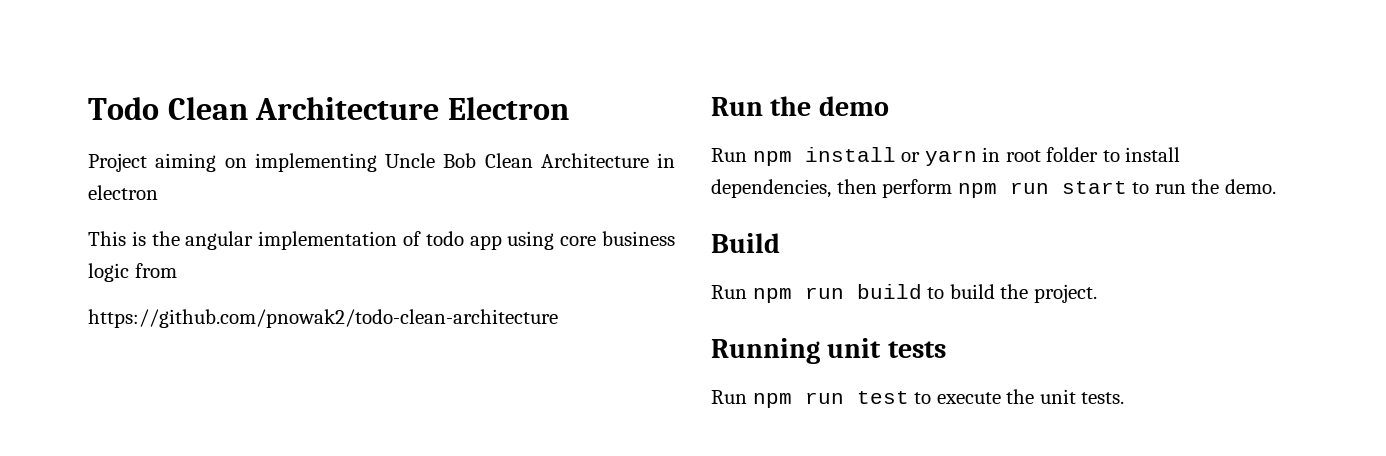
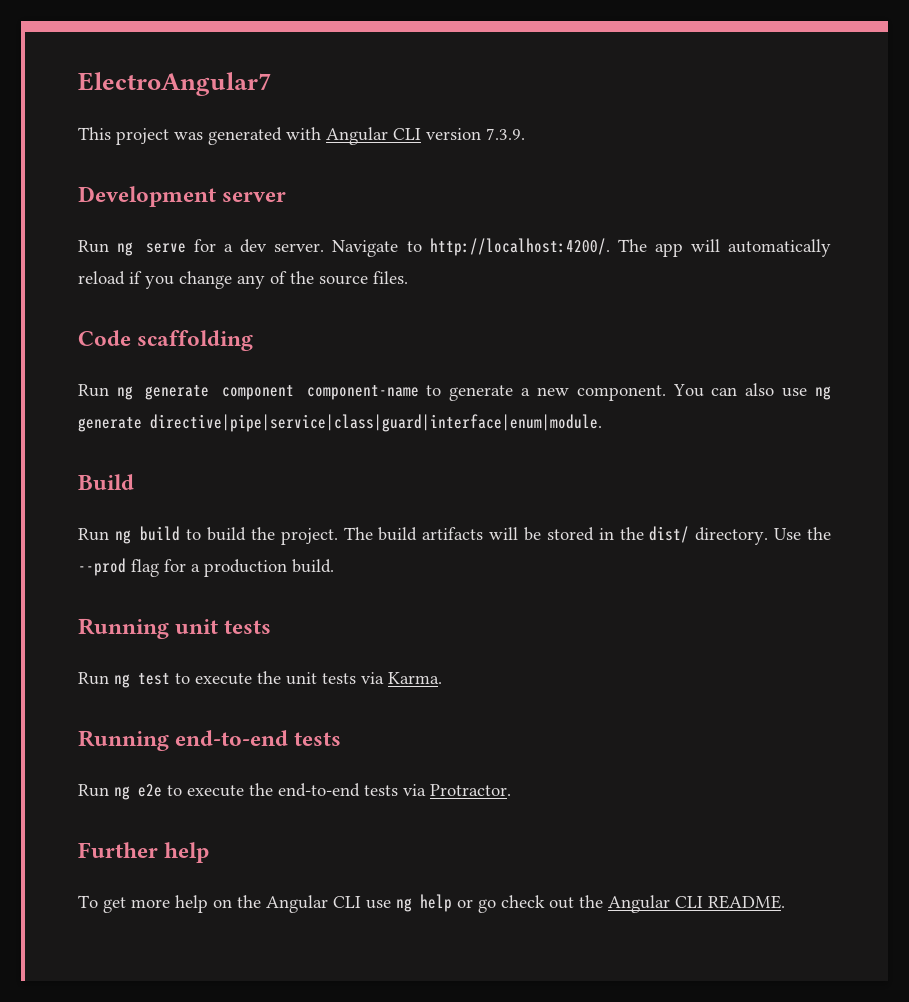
- Todo Clean Architecture Electron
- Project aiming on implementing Uncle Bob Clean Architecture in electron
- This is the angular implementation of todo app using core business logic from
- https://github.com/pnowak2/todo-clean-architecture
- Run the demo
- Run npm install or yarn in root folder to install dependencies, then perform npm run start to run the demo.
+ ElectroAngular7
+ This project was generated with Angular CLI version 7.3.9.
+ Development server
+ Run ng serve for a dev server. Navigate to http://localhost:4200/. The app will automatically reload if you change any of the source files.
+ Code scaffolding
+ Run ng generate component component-name to generate a new component. You can also use ng generate directive|pipe|service|class|guard|interface|enum|module.
- Run npm run build to build the project.
+ Run ng build to build the project. The build artifacts will be stored in the dist/ directory. Use the --prod flag for a production build.
- Run npm run test to execute the unit tests.
+ Run ng test to execute the unit tests via Karma.
+ Running end-to-end tests
+ Run ng e2e to execute the end-to-end tests via Protractor.
+ Further help
+ To get more help on the Angular CLI use ng help or go check out the Angular CLI README.

